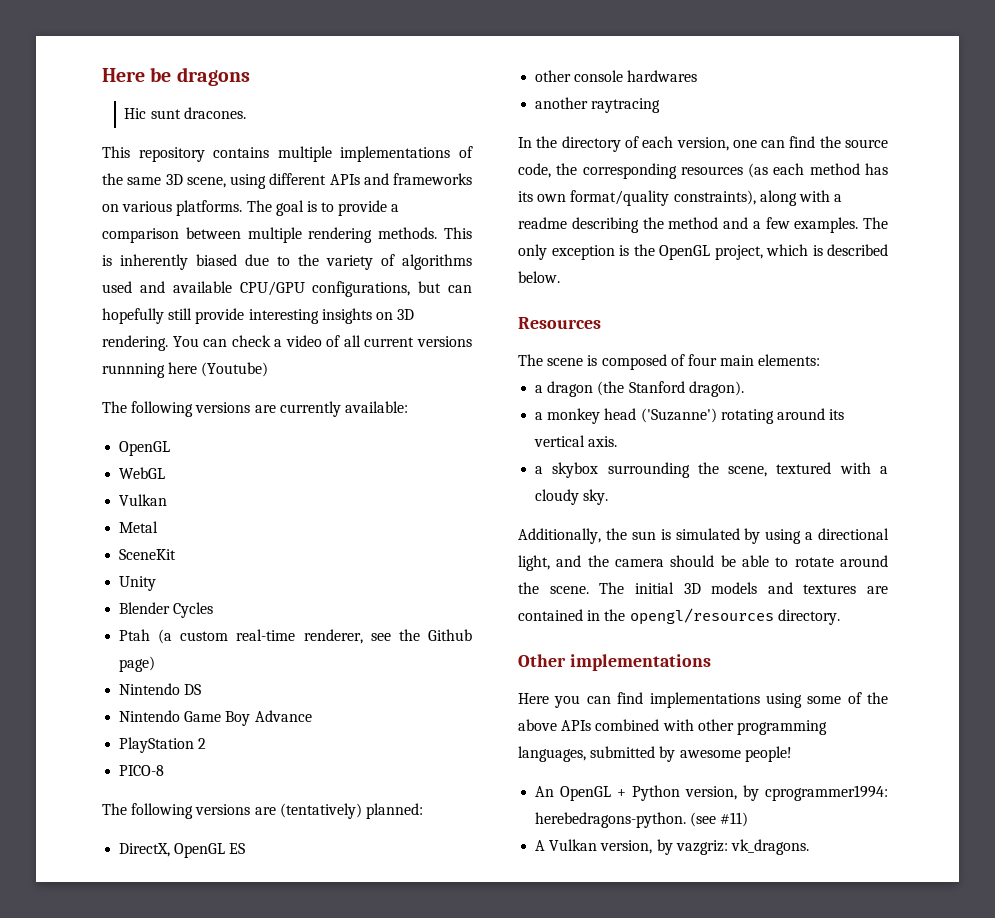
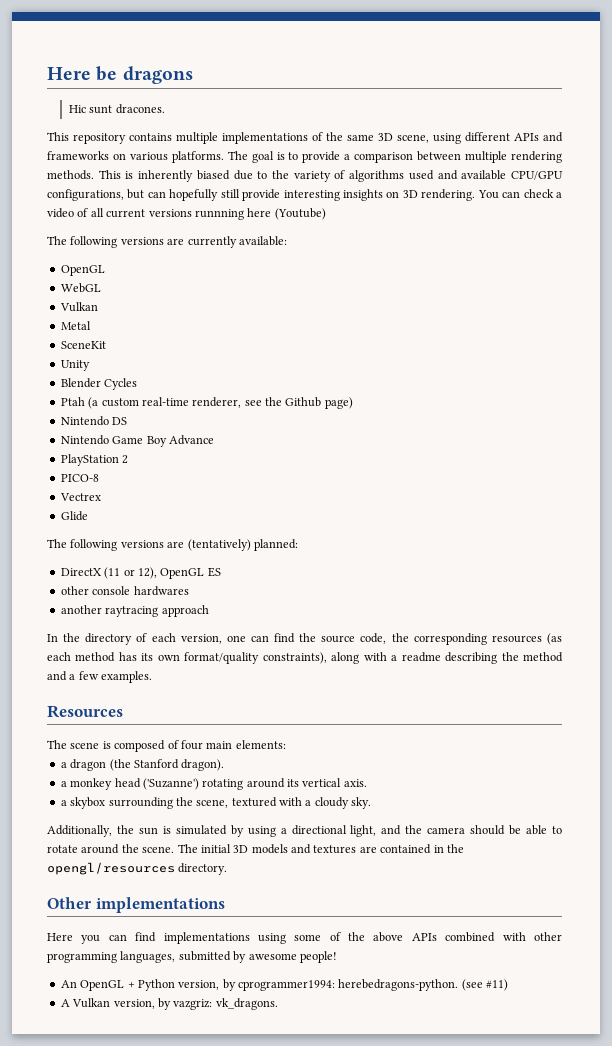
+ Vectrex
+ Glide
- DirectX, OpenGL ES
+ DirectX (11 or 12), OpenGL ES
- another raytracing
+ another raytracing approach
- The only exception is the OpenGL project, which is described below.

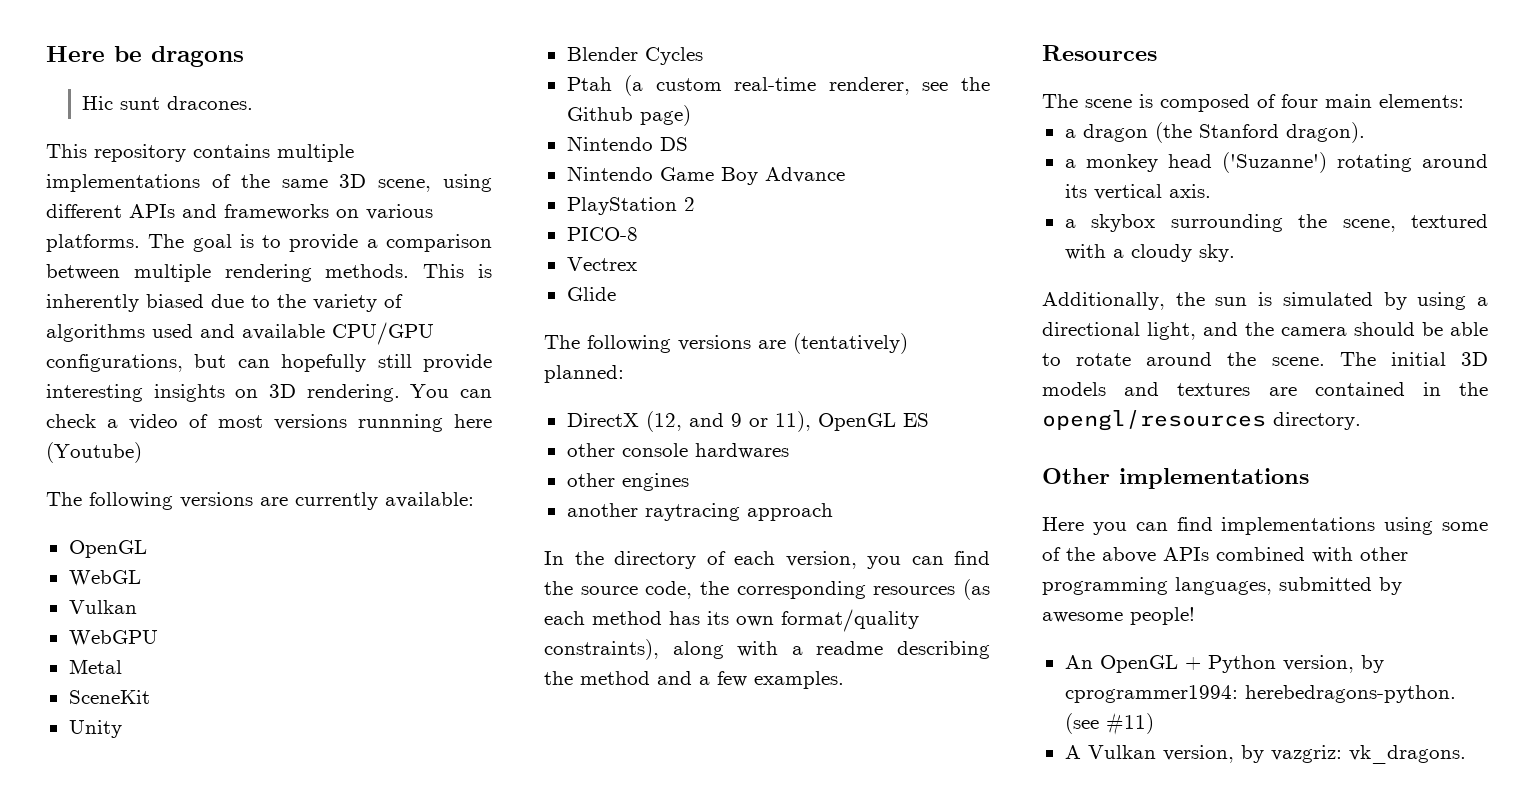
- You can check a video of all current versions runnning here (Youtube)
+ You can check a video of most versions runnning here (Youtube)
+ WebGPU
- DirectX (11 or 12), OpenGL ES
+ DirectX (12, and 9 or 11), OpenGL ES
+ other engines
- In the directory of each version, one can find the source code, the corresponding resources (as each method has its own format/quality constraints), along with a readme describing the method and a few examples.
+ In the directory of each version, you can find the source code, the corresponding resources (as each method has its own format/quality constraints), along with a readme describing the method and a few examples.

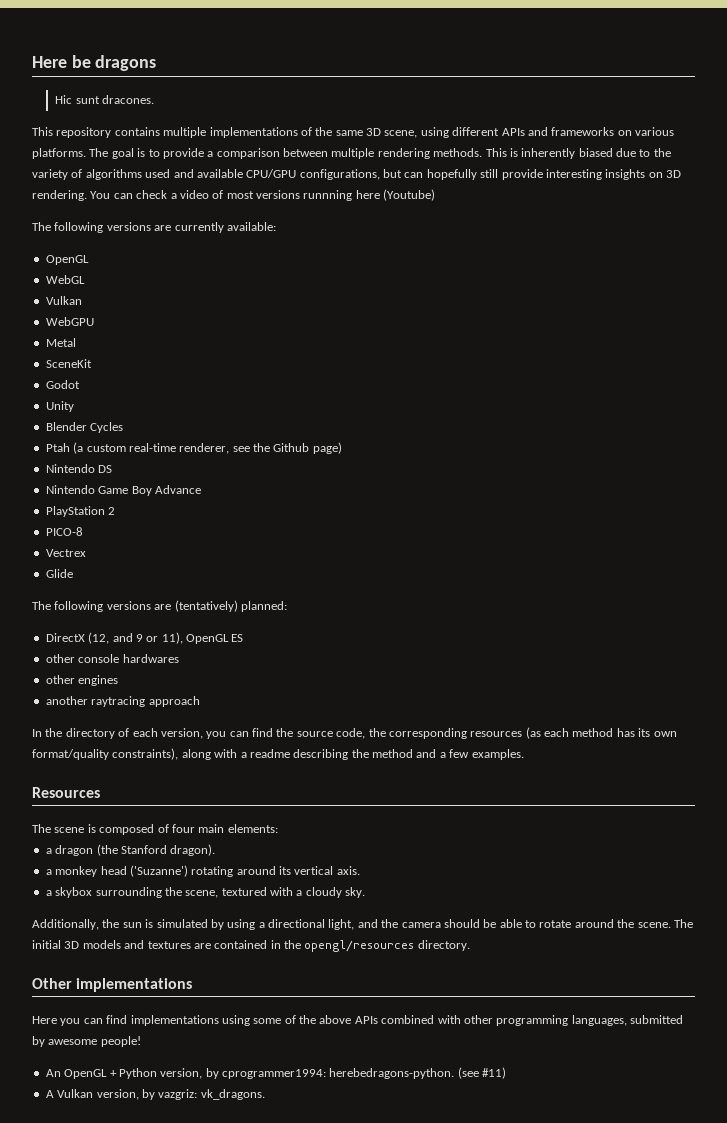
+ Godot

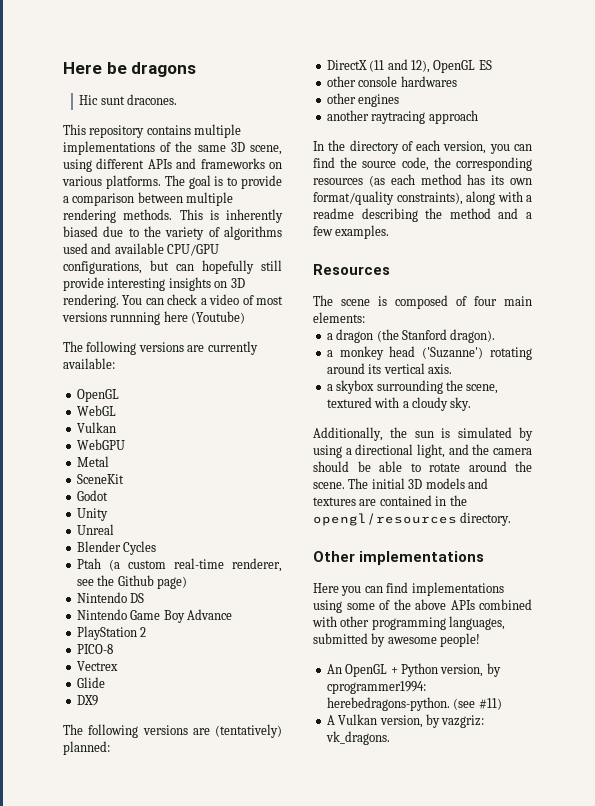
+ Unreal
+ DX9
- DirectX (12, and 9 or 11), OpenGL ES
+ DirectX (11 and 12), OpenGL ES

